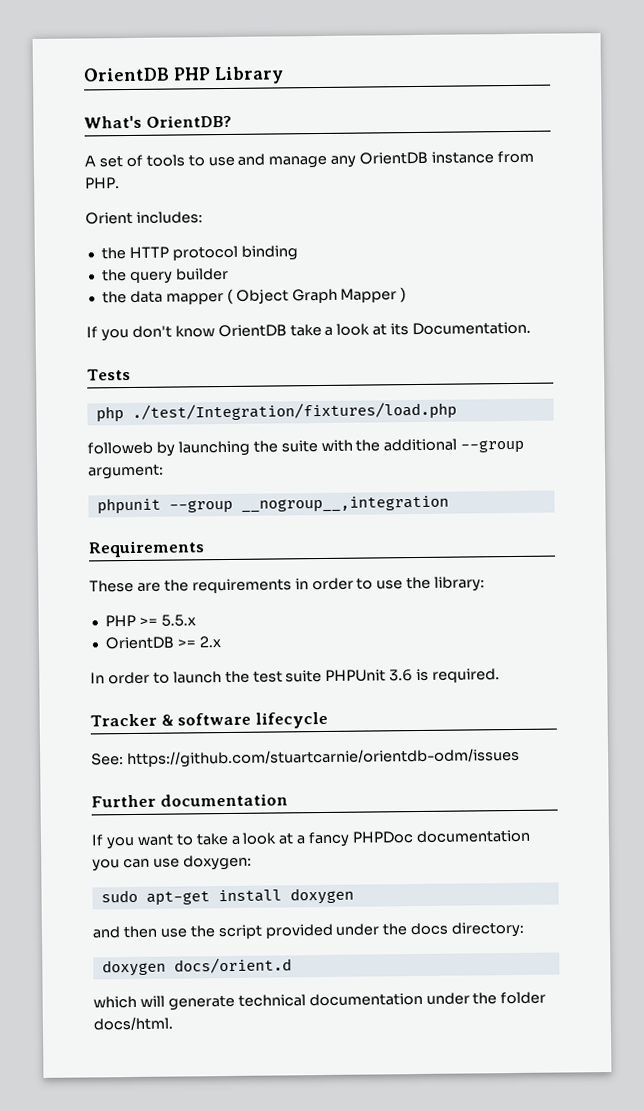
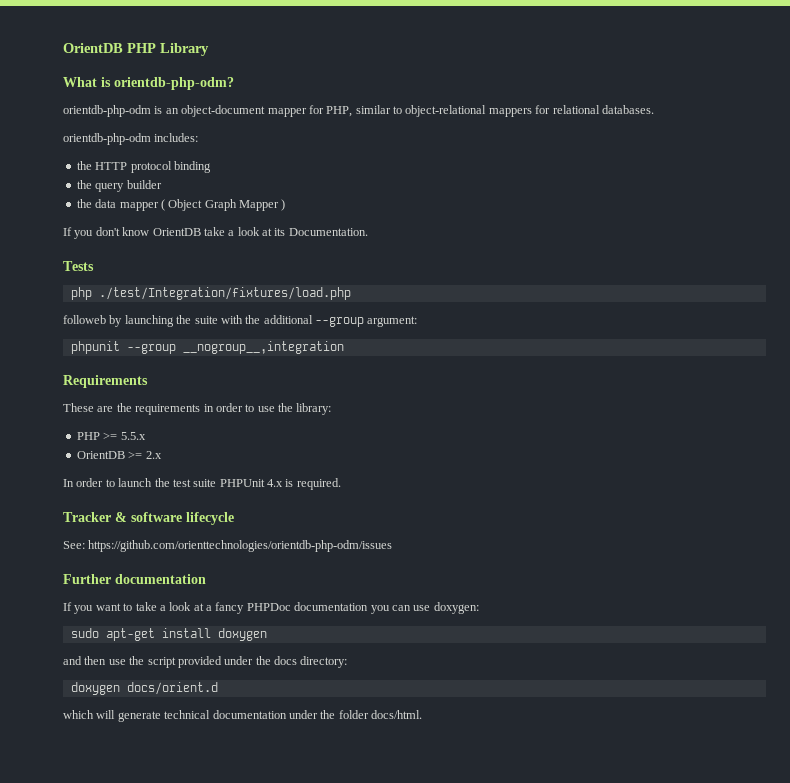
- What's OrientDB?
- A set of tools to use and manage any OrientDB instance from PHP.
- Orient includes:
+ What is orientdb-php-odm?
+ orientdb-php-odm is an object-document mapper for PHP, similar to object-relational mappers for relational databases.
+ orientdb-php-odm includes:
- In order to launch the test suite PHPUnit 3.6 is required.
+ In order to launch the test suite PHPUnit 4.x is required.
- See: https://github.com/stuartcarnie/orientdb-odm/issues
+ See: https://github.com/orienttechnologies/orientdb-php-odm/issues

